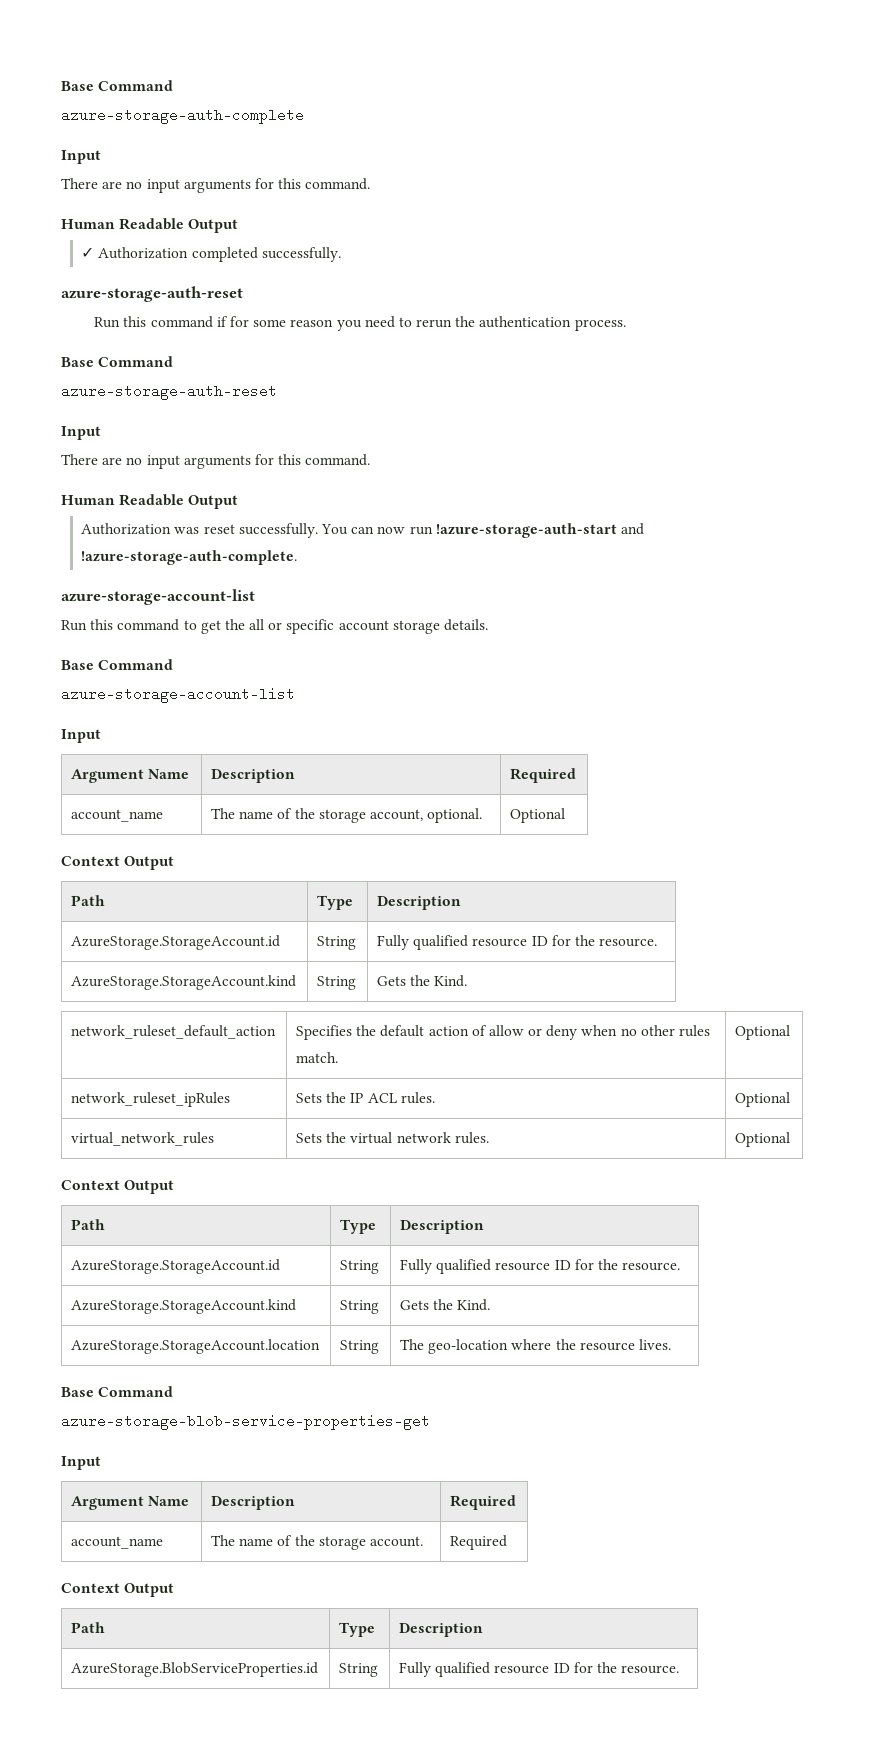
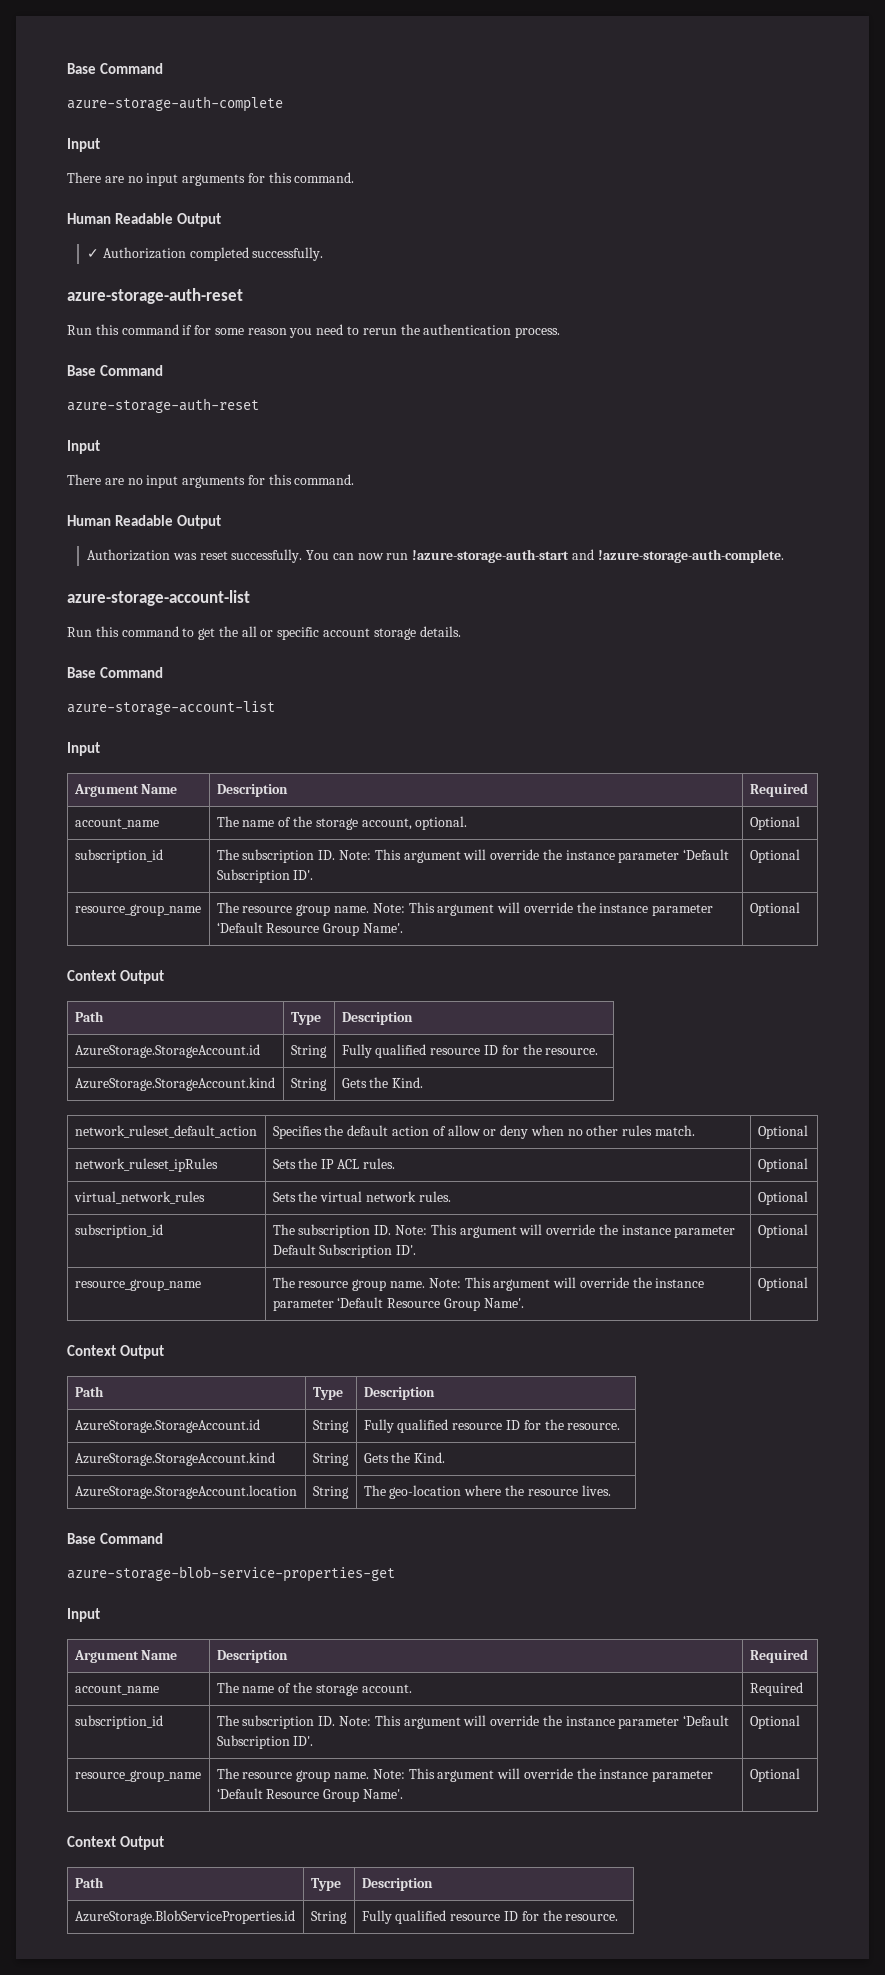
  account_name | The name of the storage account, optional. | Optional
+ subscription_id | The subscription ID. Note: This argument will override the instance parameter ‘Default Subscription ID'. | Optional
+ resource_group_name | The resource group name. Note: This argument will override the instance parameter ‘Default Resource Group Name'. | Optional
+ subscription_id | The subscription ID. Note: This argument will override the instance parameter Default Subscription ID'. | Optional
+ resource_group_name | The resource group name. Note: This argument will override the instance parameter ‘Default Resource Group Name'. | Optional
  account_name | The name of the storage account. | Required
+ subscription_id | The subscription ID. Note: This argument will override the instance parameter ‘Default Subscription ID'. | Optional
+ resource_group_name | The resource group name. Note: This argument will override the instance parameter ‘Default Resource Group Name'. | Optional

